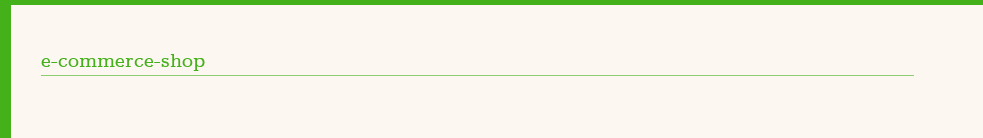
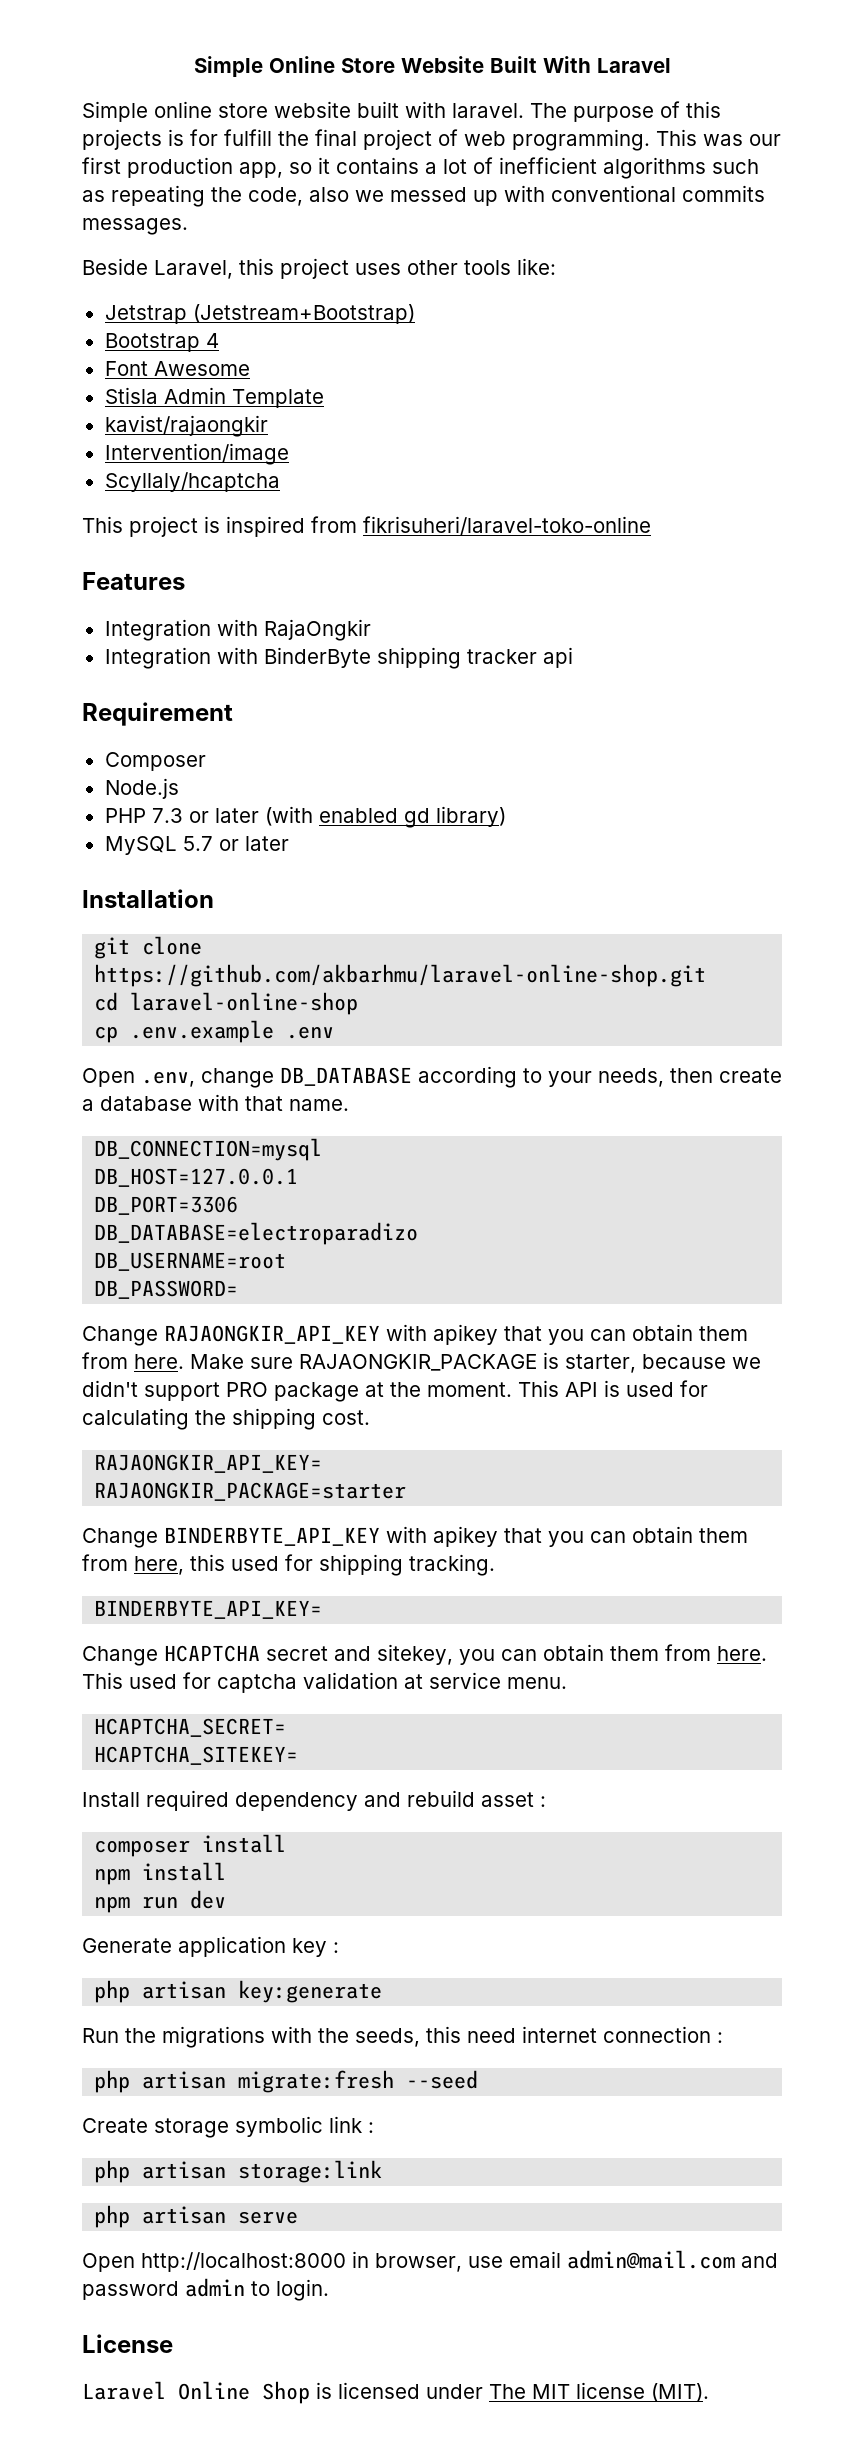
- e-commerce-shop
+ Simple Online Store Website Built With Laravel
+ Simple online store website built with laravel. The purpose of this projects is for fulfill the final project of web programming. This was our first production app, so it contains a lot of inefficient algorithms such as repeating the code, also we messed up with conventional commits messages.
+ Beside Laravel, this project uses other tools like:
+ Jetstrap (Jetstream+Bootstrap)
+ Bootstrap 4
+ Font Awesome
+ Stisla Admin Template
+ kavist/rajaongkir
+ Intervention/image
+ Scyllaly/hcaptcha
+ This project is inspired from fikrisuheri/laravel-toko-online
+ Features
+ Integration with RajaOngkir
+ Integration with BinderByte shipping tracker api
+ Requirement
+ Composer
+ Node.js
+ PHP 7.3 or later (with enabled gd library)
+ MySQL 5.7 or later
+ Installation
+ git clone https://github.com/akbarhmu/laravel-online-shop.git
+ cd laravel-online-shop
+ cp .env.example .env
+ Open .env, change DB_DATABASE according to your needs, then create a database with that name.
+ DB_CONNECTION=mysql
+ DB_HOST=127.0.0.1
+ DB_PORT=3306
+ DB_DATABASE=electroparadizo
+ DB_USERNAME=root
+ DB_PASSWORD=
+ Change RAJAONGKIR_API_KEY with apikey that you can obtain them from here. Make sure RAJAONGKIR_PACKAGE is starter, because we didn't support PRO package at the moment. This API is used for calculating the shipping cost.
+ RAJAONGKIR_API_KEY=
+ RAJAONGKIR_PACKAGE=starter
+ Change BINDERBYTE_API_KEY with apikey that you can obtain them from here, this used for shipping tracking.
+ BINDERBYTE_API_KEY=
+ Change HCAPTCHA secret and sitekey, you can obtain them from here. This used for captcha validation at service menu.
+ HCAPTCHA_SECRET=
+ HCAPTCHA_SITEKEY=
+ Install required dependency and rebuild asset :
+ composer install
+ npm install
+ npm run dev
+ Generate application key :
+ php artisan key:generate
+ Run the migrations with the seeds, this need internet connection :
+ php artisan migrate:fresh --seed
+ Create storage symbolic link :
+ php artisan storage:link
+ php artisan serve
+ Open http://localhost:8000 in browser, use email admin@mail.com and password admin to login.
+ License
+ Laravel Online Shop is licensed under The MIT license (MIT).

